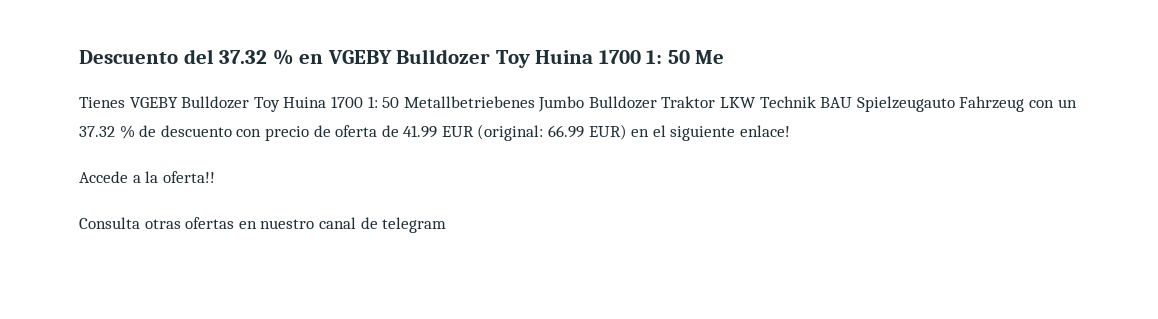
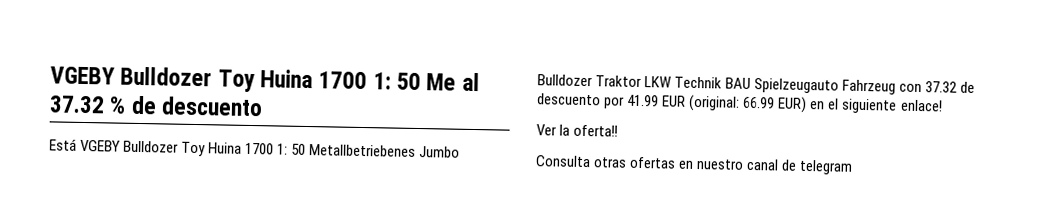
- Descuento del 37.32 % en VGEBY Bulldozer Toy Huina 1700 1: 50 Me
- Tienes VGEBY Bulldozer Toy Huina 1700 1: 50 Metallbetriebenes Jumbo Bulldozer Traktor LKW Technik BAU Spielzeugauto Fahrzeug con un 37.32 % de descuento con precio de oferta de 41.99 EUR (original: 66.99 EUR) en el siguiente enlace!
+ VGEBY Bulldozer Toy Huina 1700 1: 50 Me al 37.32 % de descuento
+ Está VGEBY Bulldozer Toy Huina 1700 1: 50 Metallbetriebenes Jumbo Bulldozer Traktor LKW Technik BAU Spielzeugauto Fahrzeug con 37.32 de descuento por 41.99 EUR (original: 66.99 EUR) en el siguiente enlace!
- Accede a la oferta!!
+ Ver la oferta!!

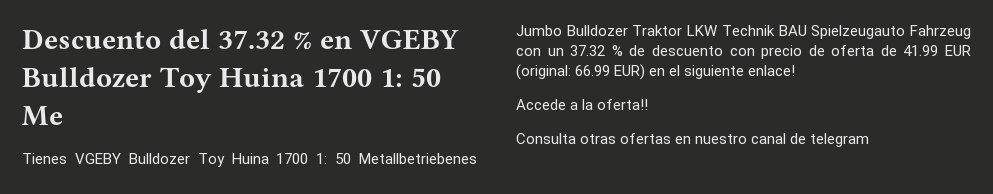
- VGEBY Bulldozer Toy Huina 1700 1: 50 Me al 37.32 % de descuento
- Está VGEBY Bulldozer Toy Huina 1700 1: 50 Metallbetriebenes Jumbo Bulldozer Traktor LKW Technik BAU Spielzeugauto Fahrzeug con 37.32 de descuento por 41.99 EUR (original: 66.99 EUR) en el siguiente enlace!
+ Descuento del 37.32 % en VGEBY Bulldozer Toy Huina 1700 1: 50 Me
+ Tienes VGEBY Bulldozer Toy Huina 1700 1: 50 Metallbetriebenes Jumbo Bulldozer Traktor LKW Technik BAU Spielzeugauto Fahrzeug con un 37.32 % de descuento con precio de oferta de 41.99 EUR (original: 66.99 EUR) en el siguiente enlace!
- Ver la oferta!!
+ Accede a la oferta!!

